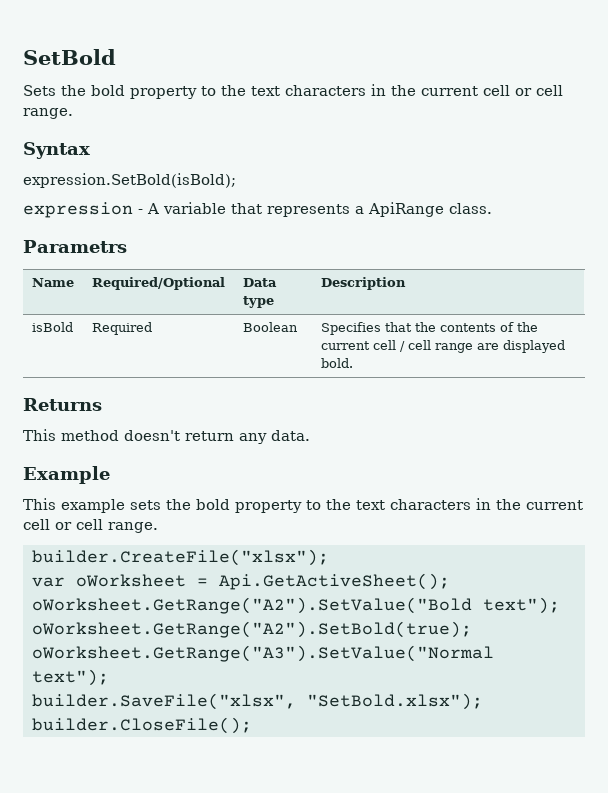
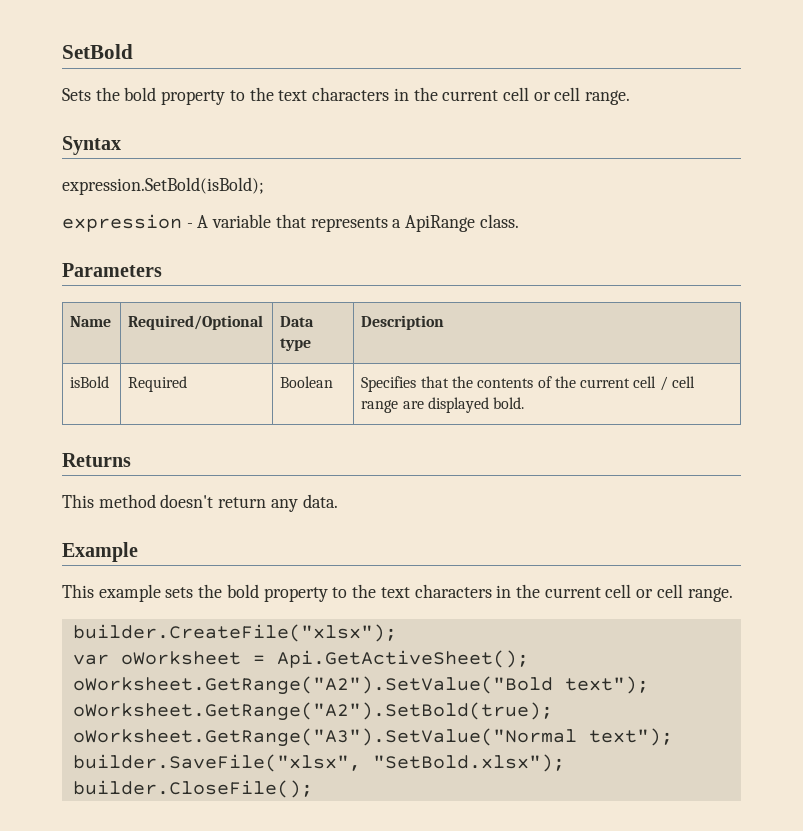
- Parametrs
+ Parameters

